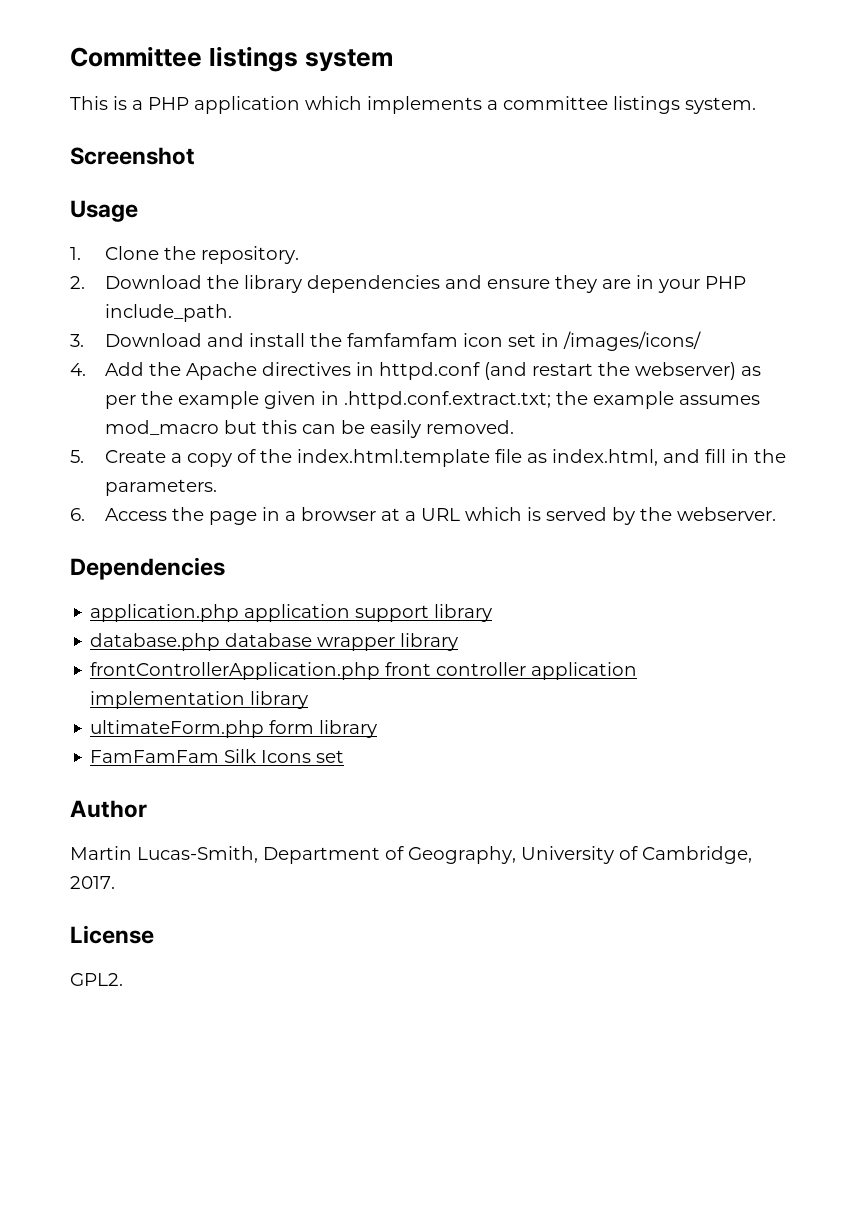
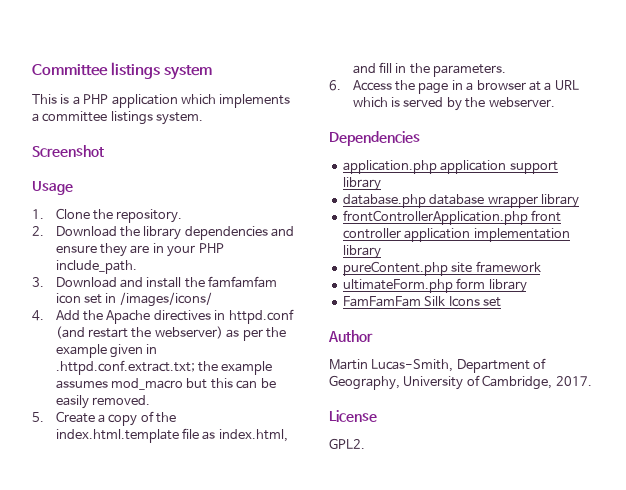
+ pureContent.php site framework

